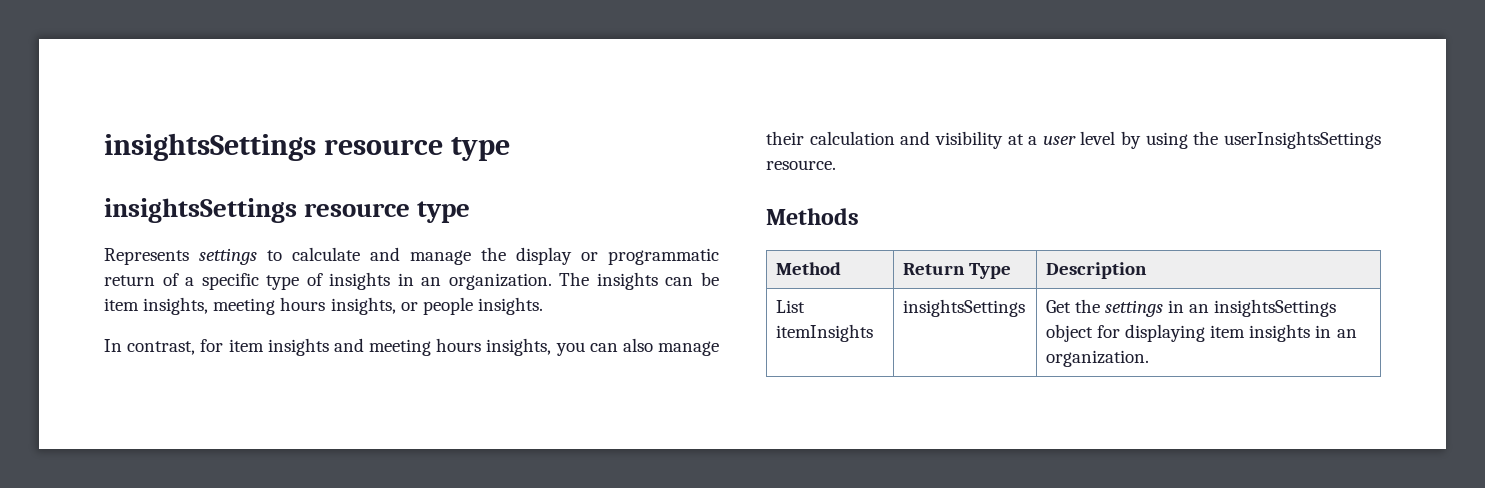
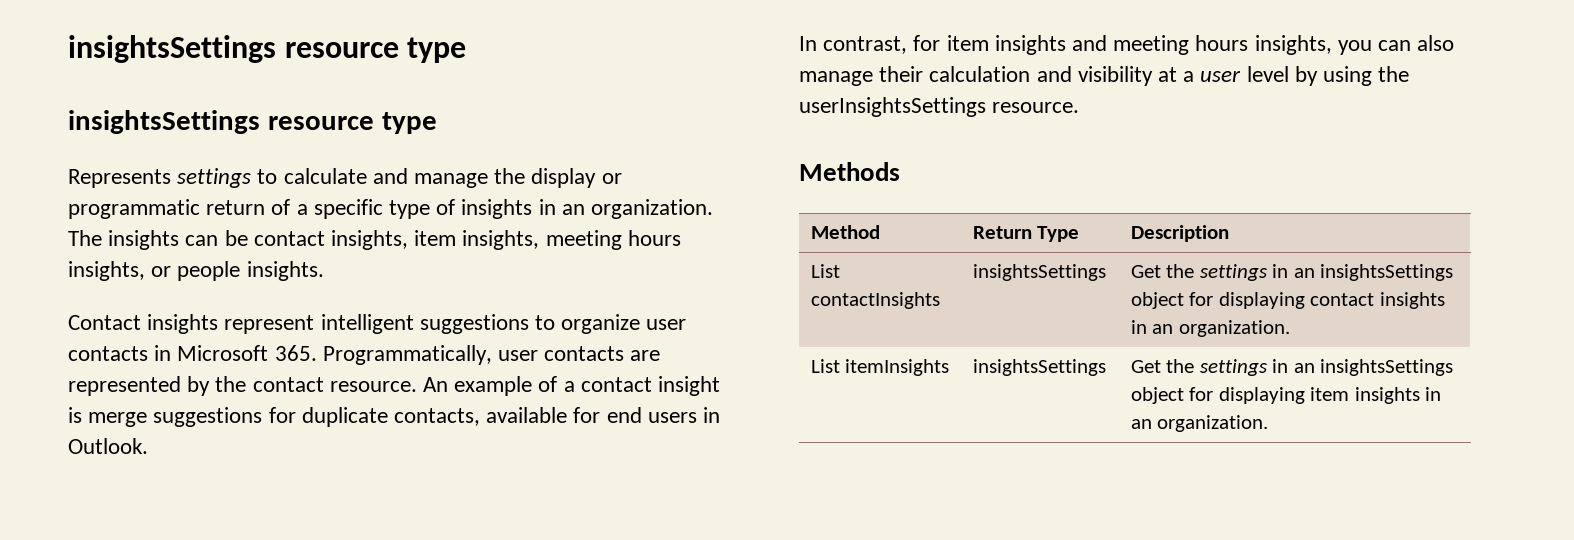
- The insights can be item insights, meeting hours insights, or people insights.
+ The insights can be contact insights, item insights, meeting hours insights, or people insights.
+ Contact insights represent intelligent suggestions to organize user contacts in Microsoft 365. Programmatically, user contacts are represented by the contact resource. An example of a contact insight is merge suggestions for duplicate contacts, available for end users in Outlook.
+ List contactInsights | insightsSettings | Get the settings in an insightsSettings object for displaying contact insights in an organization.

